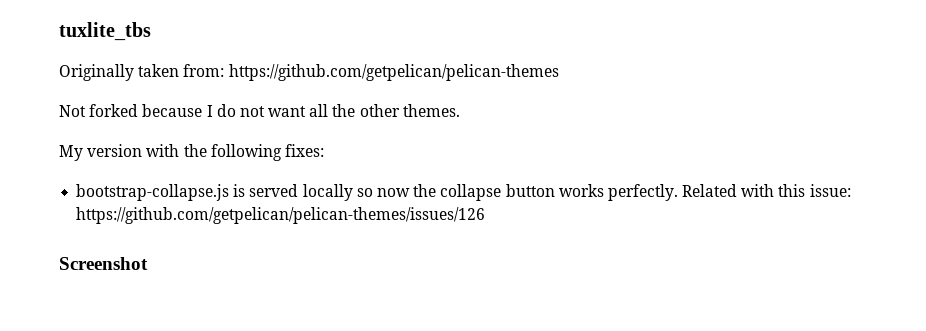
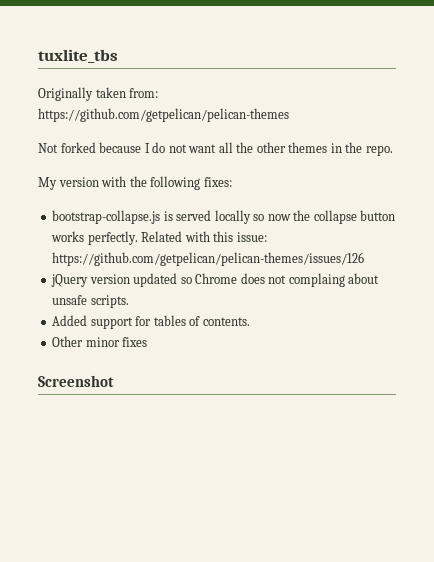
- Not forked because I do not want all the other themes.
+ Not forked because I do not want all the other themes in the repo.
+ jQuery version updated so Chrome does not complaing about unsafe scripts.
+ Added support for tables of contents.
+ Other minor fixes

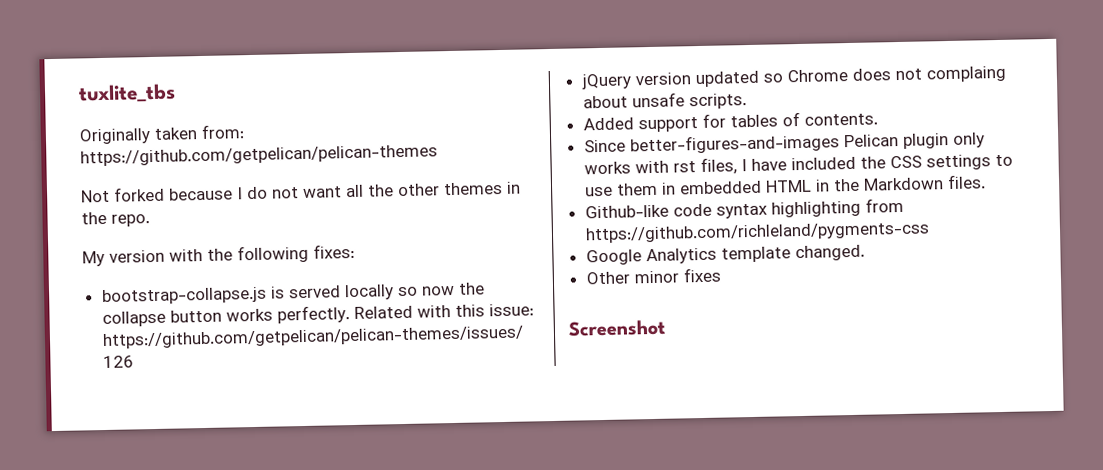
+ Since better-figures-and-images Pelican plugin only works with rst files, I have included the CSS settings to use them in embedded HTML in the Markdown files.
+ Github-like code syntax highlighting from https://github.com/richleland/pygments-css
+ Google Analytics template changed.

